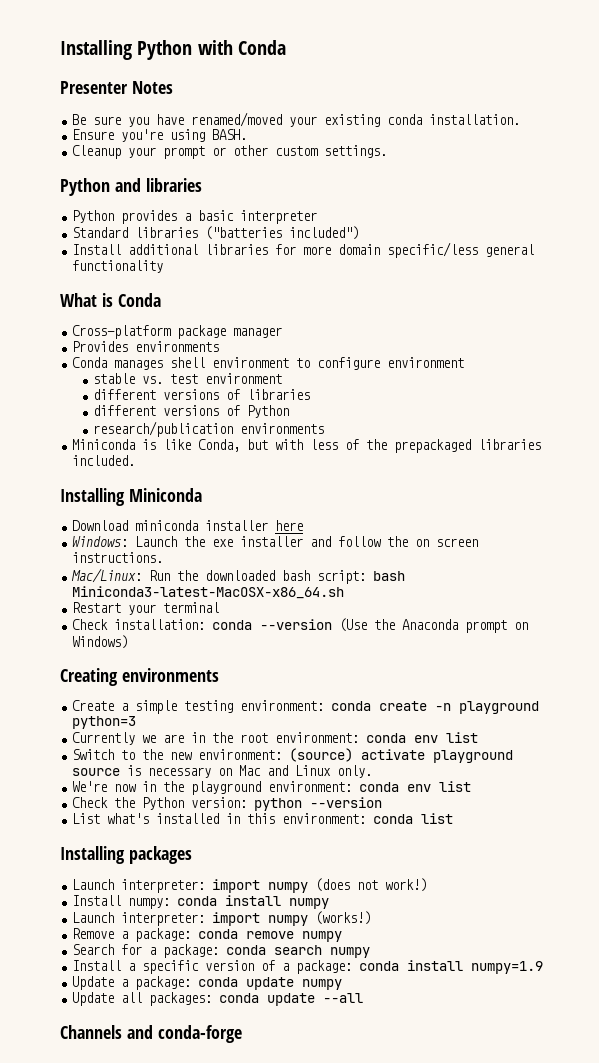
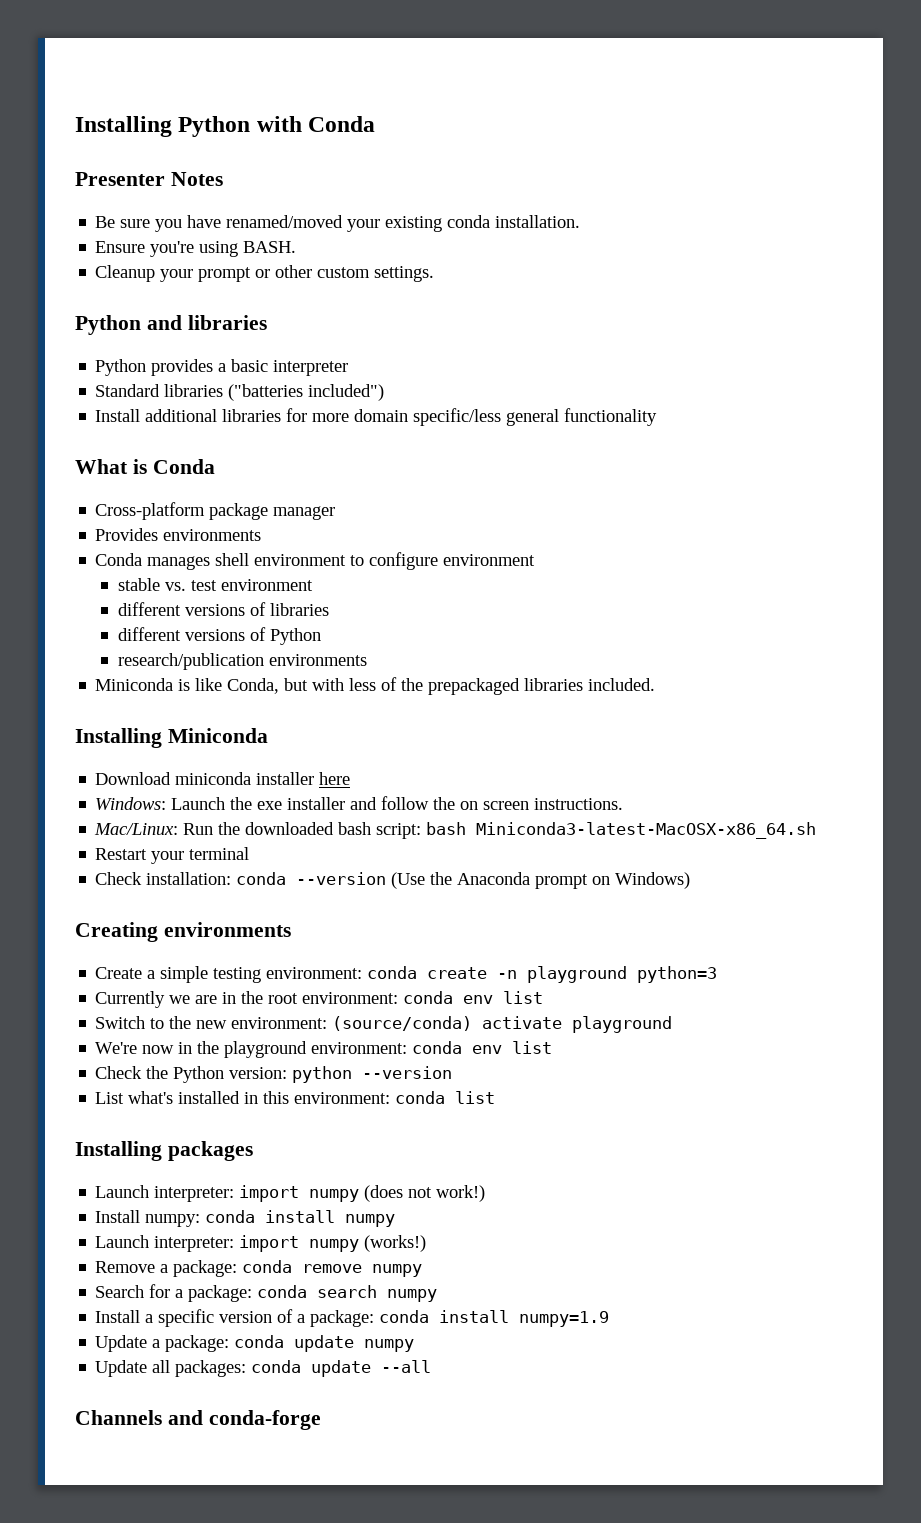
- Switch to the new environment: (source) activate playground source is necessary on Mac and Linux only.
+ Switch to the new environment: (source/conda) activate playground

